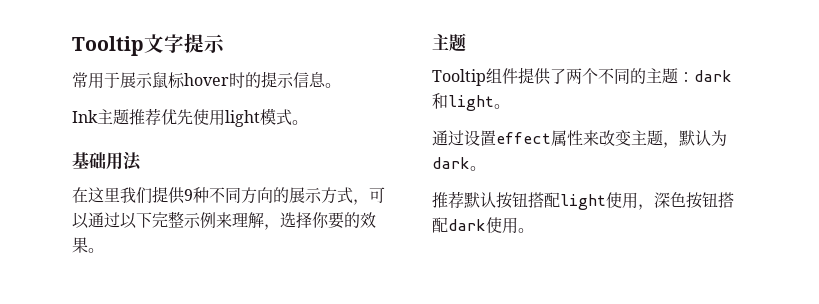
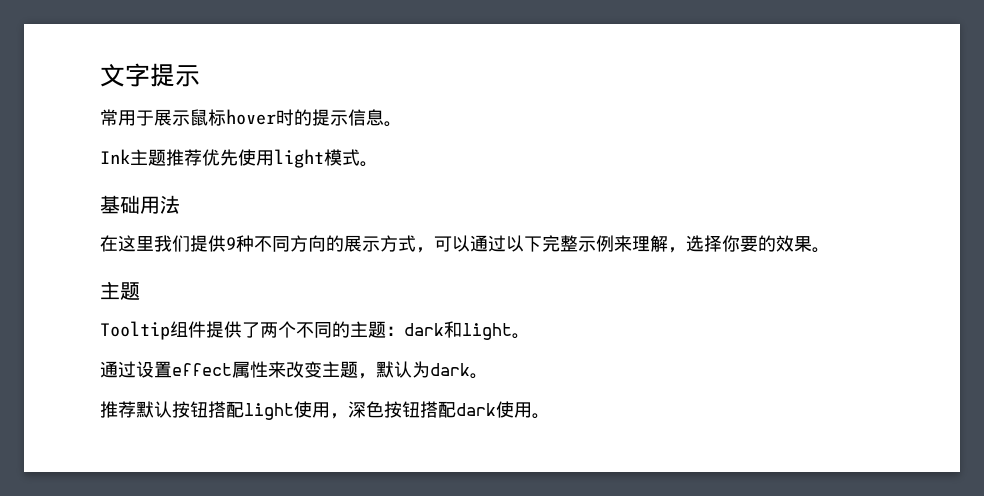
- Tooltip文字提示
+ 文字提示

